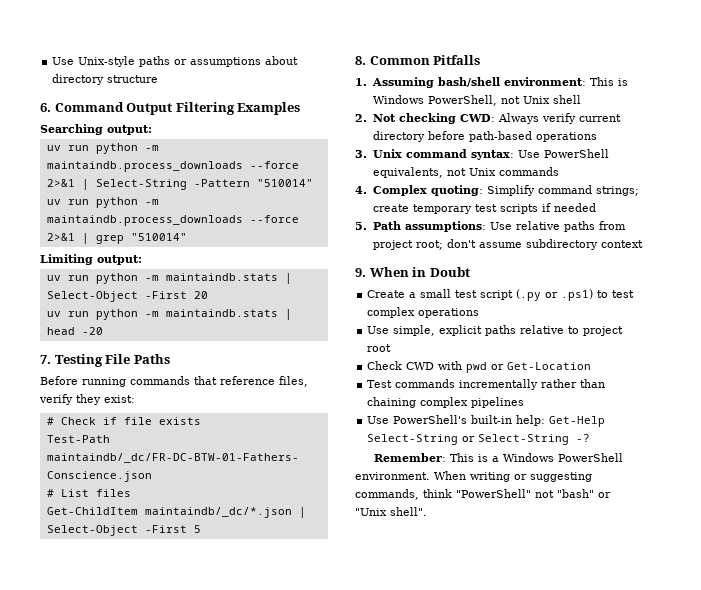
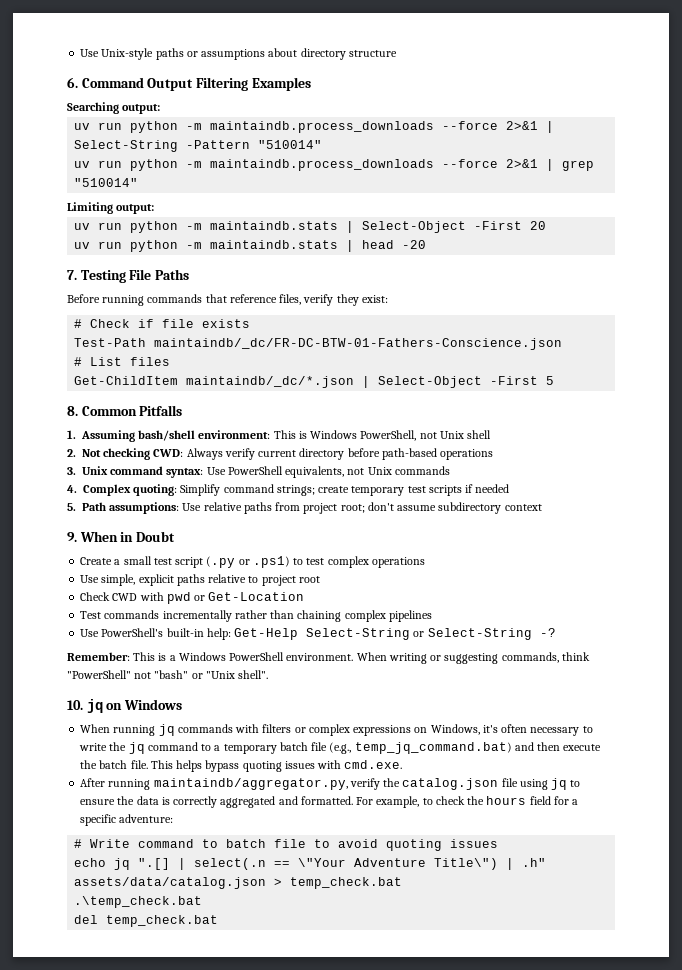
+ 10. jq on Windows
+ When running jq commands with filters or complex expressions on Windows, it's often necessary to write the jq command to a temporary batch file (e.g., temp_jq_command.bat) and then execute the batch file. This helps bypass quoting issues with cmd.exe.
+ After running maintaindb/aggregator.py, verify the catalog.json file using jq to ensure the data is correctly aggregated and formatted. For example, to check the hours field for a specific adventure:
+ # Write command to batch file to avoid quoting issues
+ echo jq ".[] | select(.n == \"Your Adventure Title\") | .h" assets/data/catalog.json > temp_check.bat
+ .\temp_check.bat
+ del temp_check.bat

